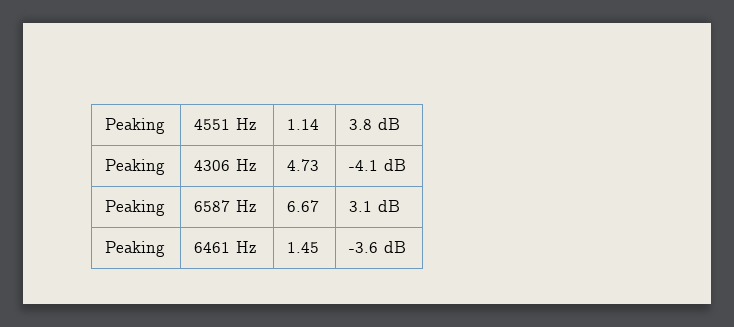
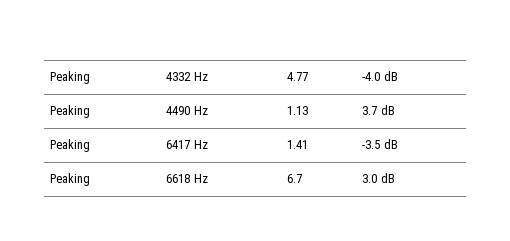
- Peaking | 4551 Hz | 1.14 | 3.8 dB
- Peaking | 4306 Hz | 4.73 | -4.1 dB
- Peaking | 6587 Hz | 6.67 | 3.1 dB
- Peaking | 6461 Hz | 1.45 | -3.6 dB
+ Peaking | 4332 Hz | 4.77 | -4.0 dB
+ Peaking | 4490 Hz | 1.13 | 3.7 dB
+ Peaking | 6417 Hz | 1.41 | -3.5 dB
+ Peaking | 6618 Hz | 6.7 | 3.0 dB

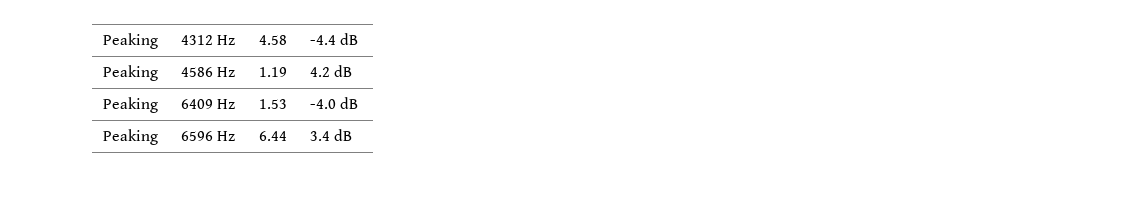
- Peaking | 4332 Hz | 4.77 | -4.0 dB
+ Peaking | 4312 Hz | 4.58 | -4.4 dB
+ Peaking | 4586 Hz | 1.19 | 4.2 dB
+ Peaking | 6409 Hz | 1.53 | -4.0 dB
- Peaking | 4490 Hz | 1.13 | 3.7 dB
- Peaking | 6417 Hz | 1.41 | -3.5 dB
- Peaking | 6618 Hz | 6.7 | 3.0 dB
+ Peaking | 6596 Hz | 6.44 | 3.4 dB

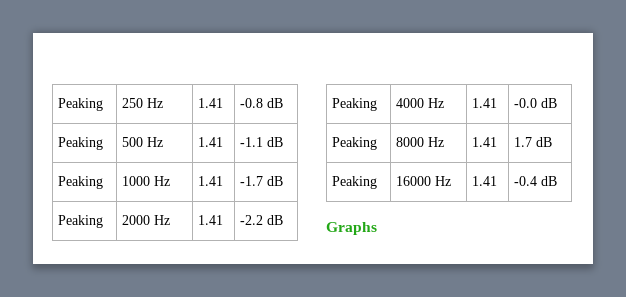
- Peaking | 4312 Hz | 4.58 | -4.4 dB
- Peaking | 4586 Hz | 1.19 | 4.2 dB
- Peaking | 6409 Hz | 1.53 | -4.0 dB
- Peaking | 6596 Hz | 6.44 | 3.4 dB
+ Peaking | 250 Hz | 1.41 | -0.8 dB
+ Peaking | 500 Hz | 1.41 | -1.1 dB
+ Peaking | 1000 Hz | 1.41 | -1.7 dB
+ Peaking | 2000 Hz | 1.41 | -2.2 dB
+ Peaking | 4000 Hz | 1.41 | -0.0 dB
+ Peaking | 8000 Hz | 1.41 | 1.7 dB
+ Peaking | 16000 Hz | 1.41 | -0.4 dB
+ Graphs

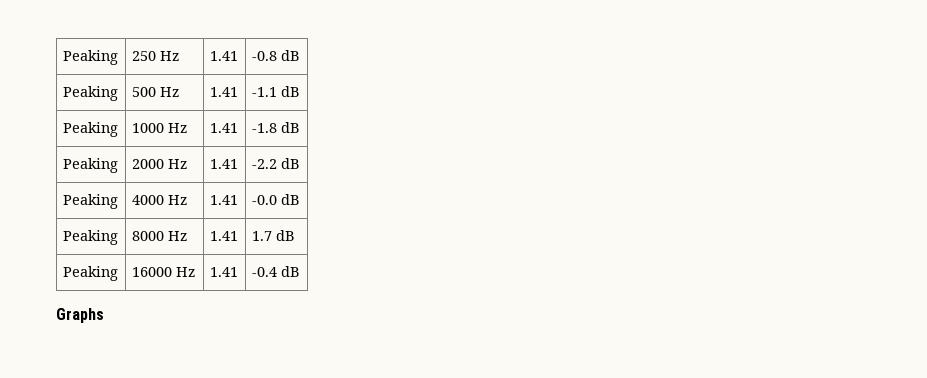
- Peaking | 1000 Hz | 1.41 | -1.7 dB
+ Peaking | 1000 Hz | 1.41 | -1.8 dB

